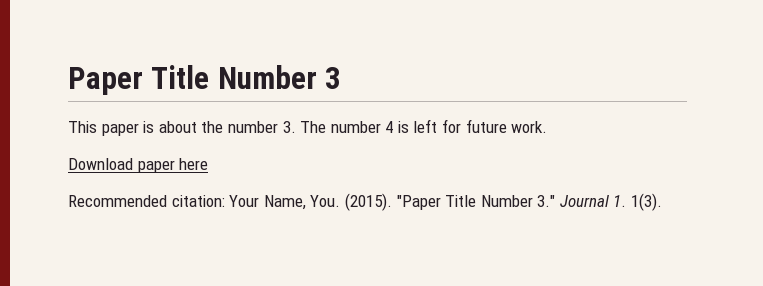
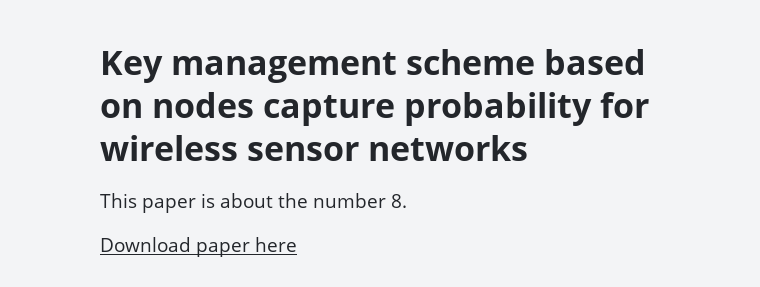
- Paper Title Number 3
+ Key management scheme based on nodes capture probability for wireless sensor networks
- This paper is about the number 3. The number 4 is left for future work.
+ This paper is about the number 8.
  Download paper here
- Recommended citation: Your Name, You. (2015). "Paper Title Number 3." Journal 1. 1(3).

